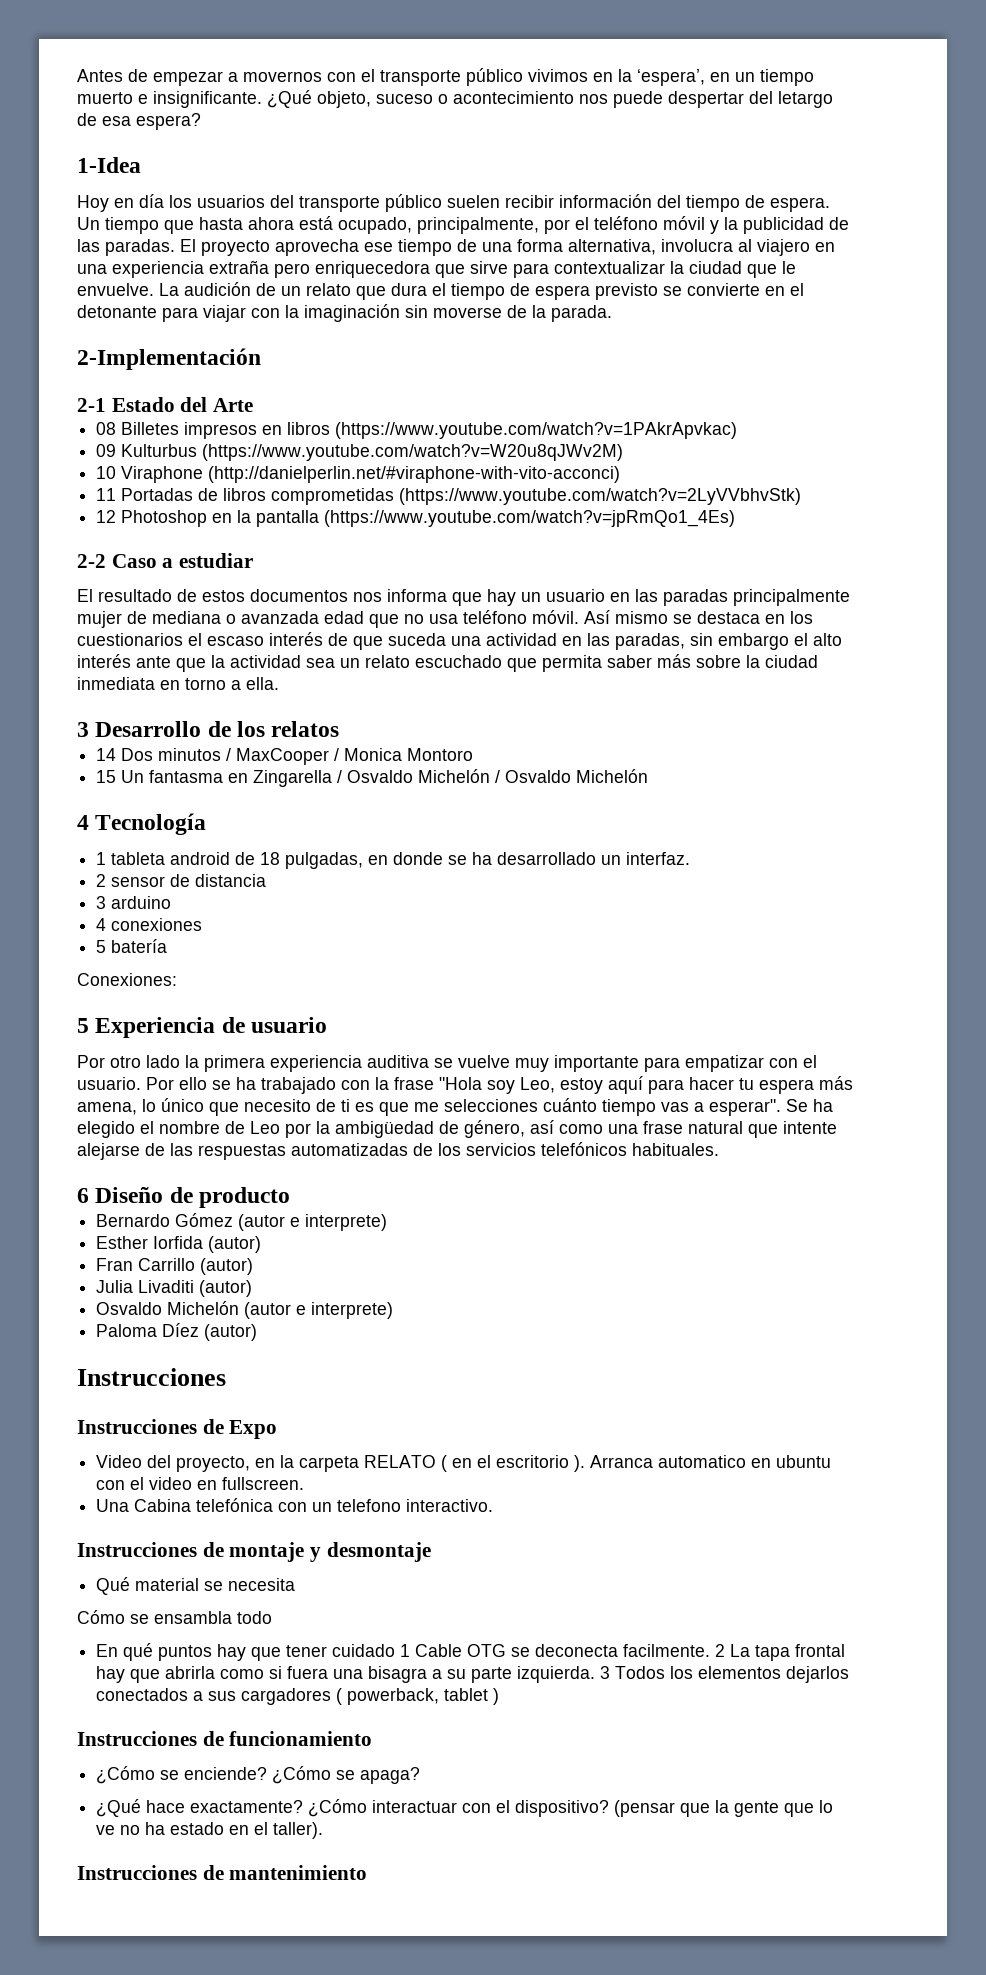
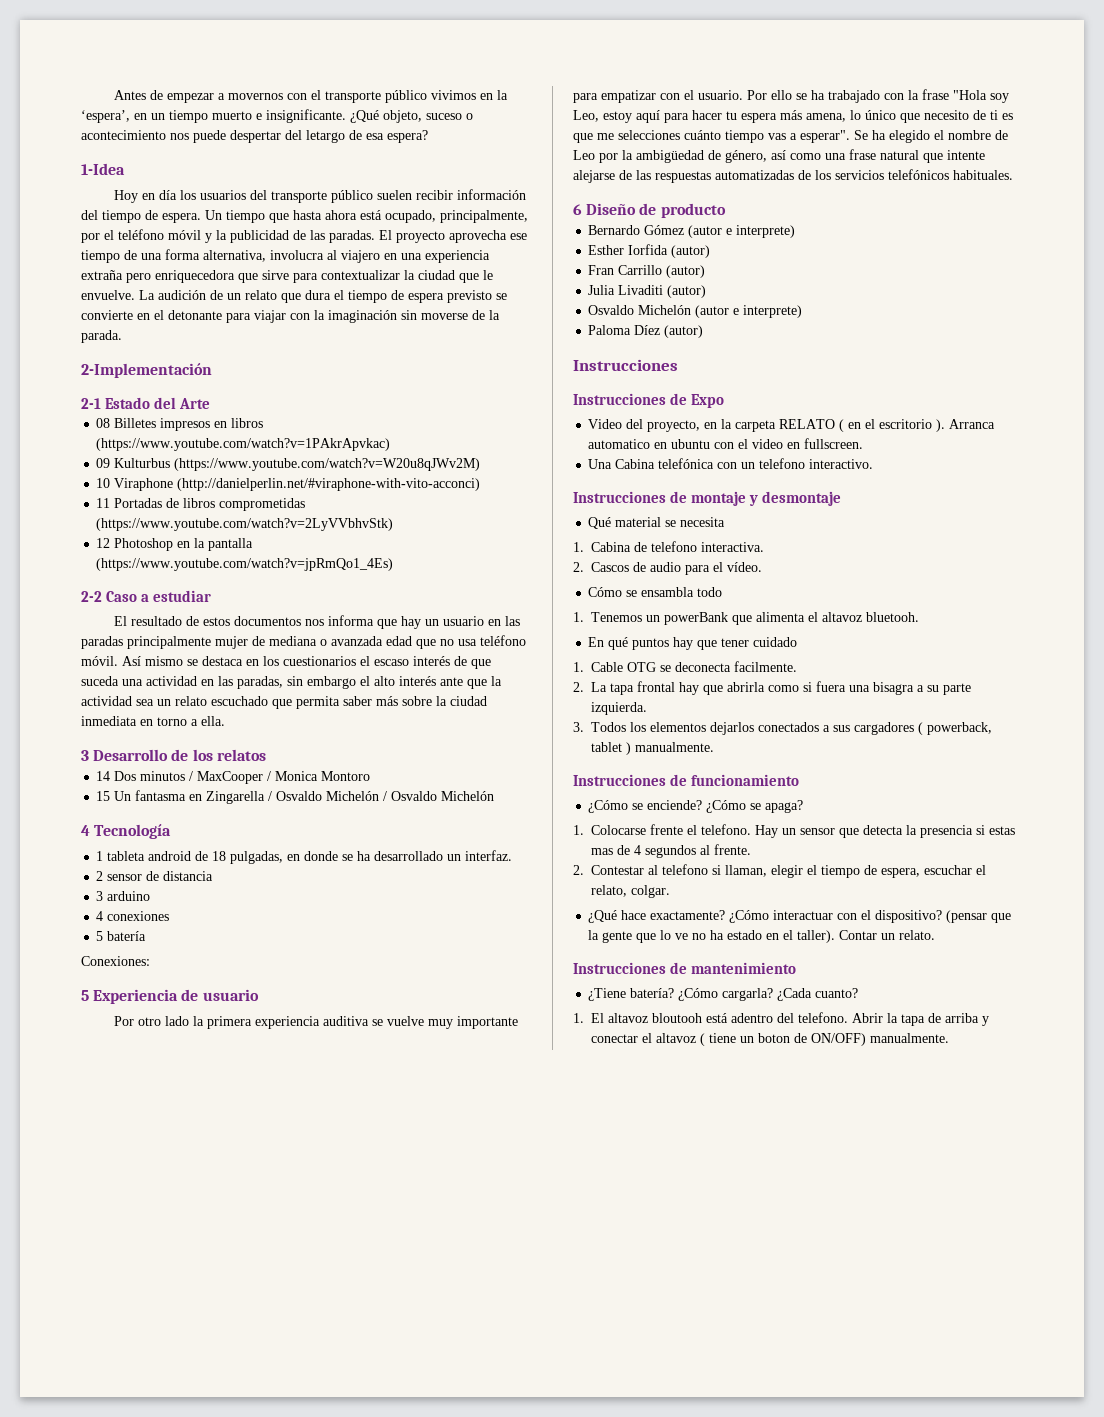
+ 1. Cabina de telefono interactiva.
+ 2. Cascos de audio para el vídeo.
  Cómo se ensambla todo
+ 1. Tenemos un powerBank que alimenta el altavoz bluetooh.
- En qué puntos hay que tener cuidado 1 Cable OTG se deconecta facilmente. 2 La tapa frontal hay que abrirla como si fuera una bisagra a su parte izquierda. 3 Todos los elementos dejarlos conectados a sus cargadores ( powerback, tablet )
+ En qué puntos hay que tener cuidado
+ 1. Cable OTG se deconecta facilmente.
+ 2. La tapa frontal hay que abrirla como si fuera una bisagra a su parte izquierda.
+ 3. Todos los elementos dejarlos conectados a sus cargadores ( powerback, tablet ) manualmente.
+ 1. Colocarse frente el telefono. Hay un sensor que detecta la presencia si estas mas de 4 segundos al frente.
+ 2. Contestar al telefono si llaman, elegir el tiempo de espera, escuchar el relato, colgar.
+ Contar un relato.
+ ¿Tiene batería? ¿Cómo cargarla? ¿Cada cuanto?
+ 1. El altavoz bloutooh está adentro del telefono. Abrir la tapa de arriba y conectar el altavoz ( tiene un boton de ON/OFF) manualmente.

